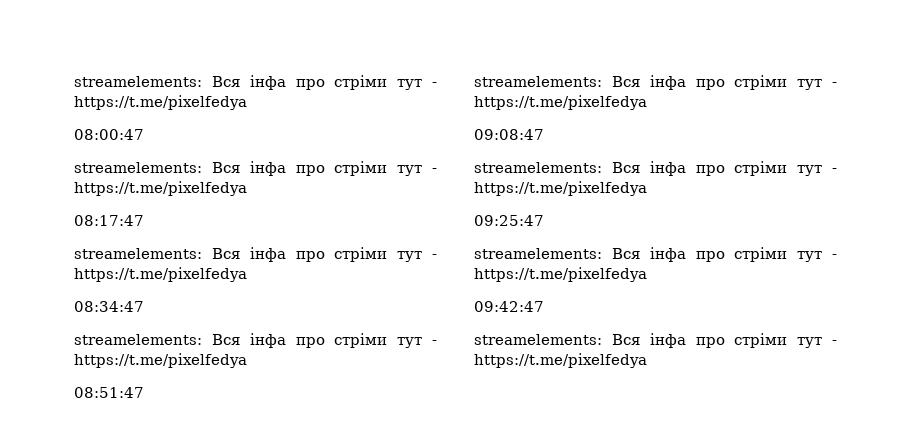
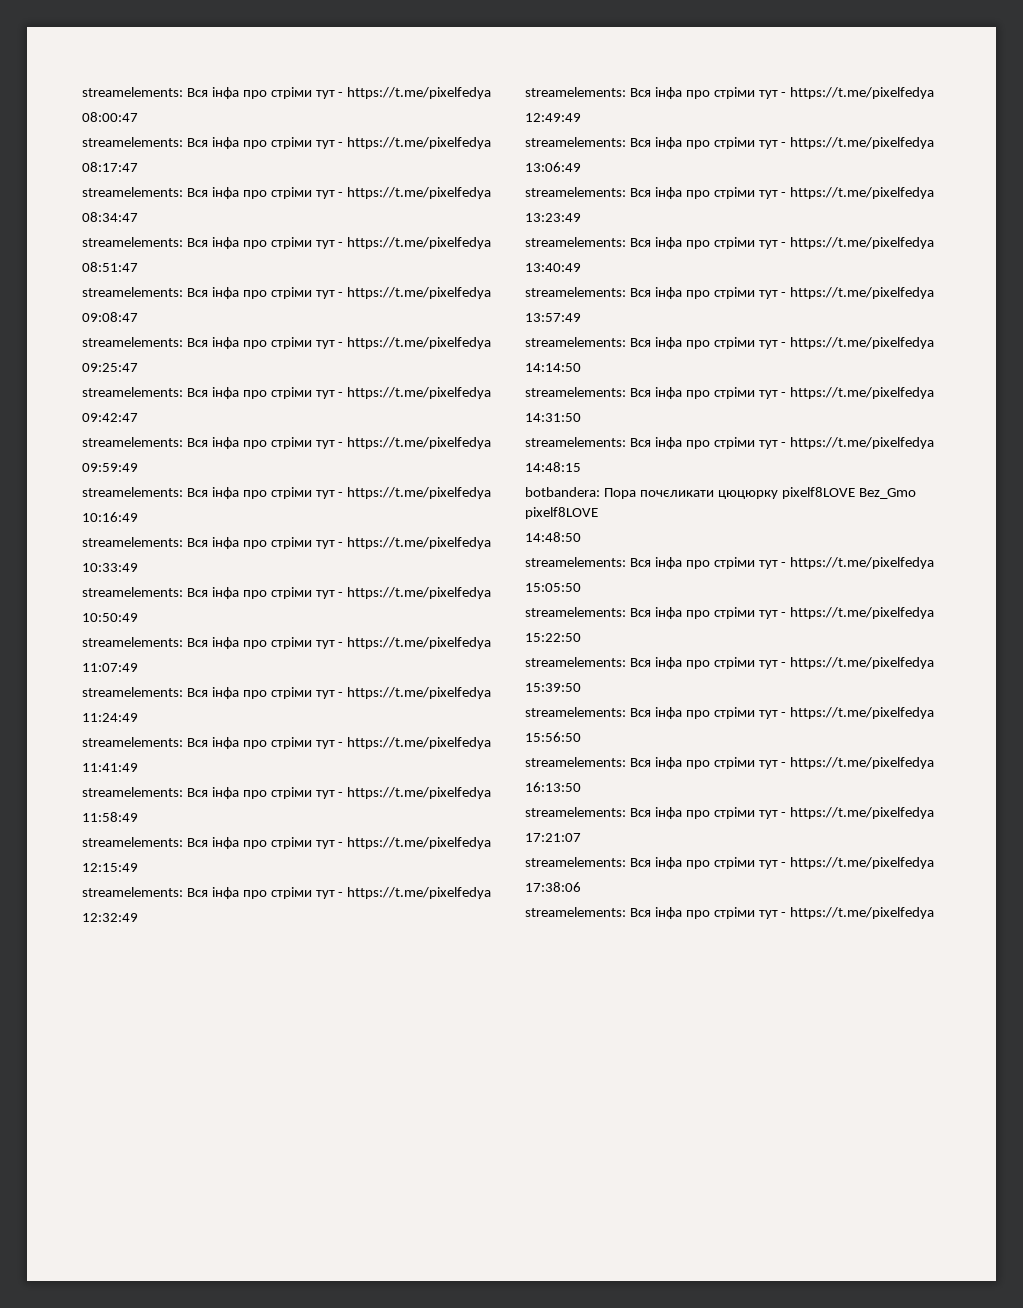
+ 09:59:49
+ streamelements: Вся інфа про стріми тут - https://t.me/pixelfedya
+ 10:16:49
+ streamelements: Вся інфа про стріми тут - https://t.me/pixelfedya
+ 10:33:49
+ streamelements: Вся інфа про стріми тут - https://t.me/pixelfedya
+ 10:50:49
+ streamelements: Вся інфа про стріми тут - https://t.me/pixelfedya
+ 11:07:49
+ streamelements: Вся інфа про стріми тут - https://t.me/pixelfedya
+ 11:24:49
+ streamelements: Вся інфа про стріми тут - https://t.me/pixelfedya
+ 11:41:49
+ streamelements: Вся інфа про стріми тут - https://t.me/pixelfedya
+ 11:58:49
+ streamelements: Вся інфа про стріми тут - https://t.me/pixelfedya
+ 12:15:49
+ streamelements: Вся інфа про стріми тут - https://t.me/pixelfedya
+ 12:32:49
+ streamelements: Вся інфа про стріми тут - https://t.me/pixelfedya
+ 12:49:49
+ streamelements: Вся інфа про стріми тут - https://t.me/pixelfedya
+ 13:06:49
+ streamelements: Вся інфа про стріми тут - https://t.me/pixelfedya
+ 13:23:49
+ streamelements: Вся інфа про стріми тут - https://t.me/pixelfedya
+ 13:40:49
+ streamelements: Вся інфа про стріми тут - https://t.me/pixelfedya
+ 13:57:49
+ streamelements: Вся інфа про стріми тут - https://t.me/pixelfedya
+ 14:14:50
+ streamelements: Вся інфа про стріми тут - https://t.me/pixelfedya
+ 14:31:50
+ streamelements: Вся інфа про стріми тут - https://t.me/pixelfedya
+ 14:48:15
+ botbandera: Пора почєликати цюцюрку pixelf8LOVE Bez_Gmo pixelf8LOVE
+ 14:48:50
+ streamelements: Вся інфа про стріми тут - https://t.me/pixelfedya
+ 15:05:50
+ streamelements: Вся інфа про стріми тут - https://t.me/pixelfedya
+ 15:22:50
+ streamelements: Вся інфа про стріми тут - https://t.me/pixelfedya
+ 15:39:50
+ streamelements: Вся інфа про стріми тут - https://t.me/pixelfedya
+ 15:56:50
+ streamelements: Вся інфа про стріми тут - https://t.me/pixelfedya
+ 16:13:50
+ streamelements: Вся інфа про стріми тут - https://t.me/pixelfedya
+ 17:21:07
+ streamelements: Вся інфа про стріми тут - https://t.me/pixelfedya
+ 17:38:06
+ streamelements: Вся інфа про стріми тут - https://t.me/pixelfedya

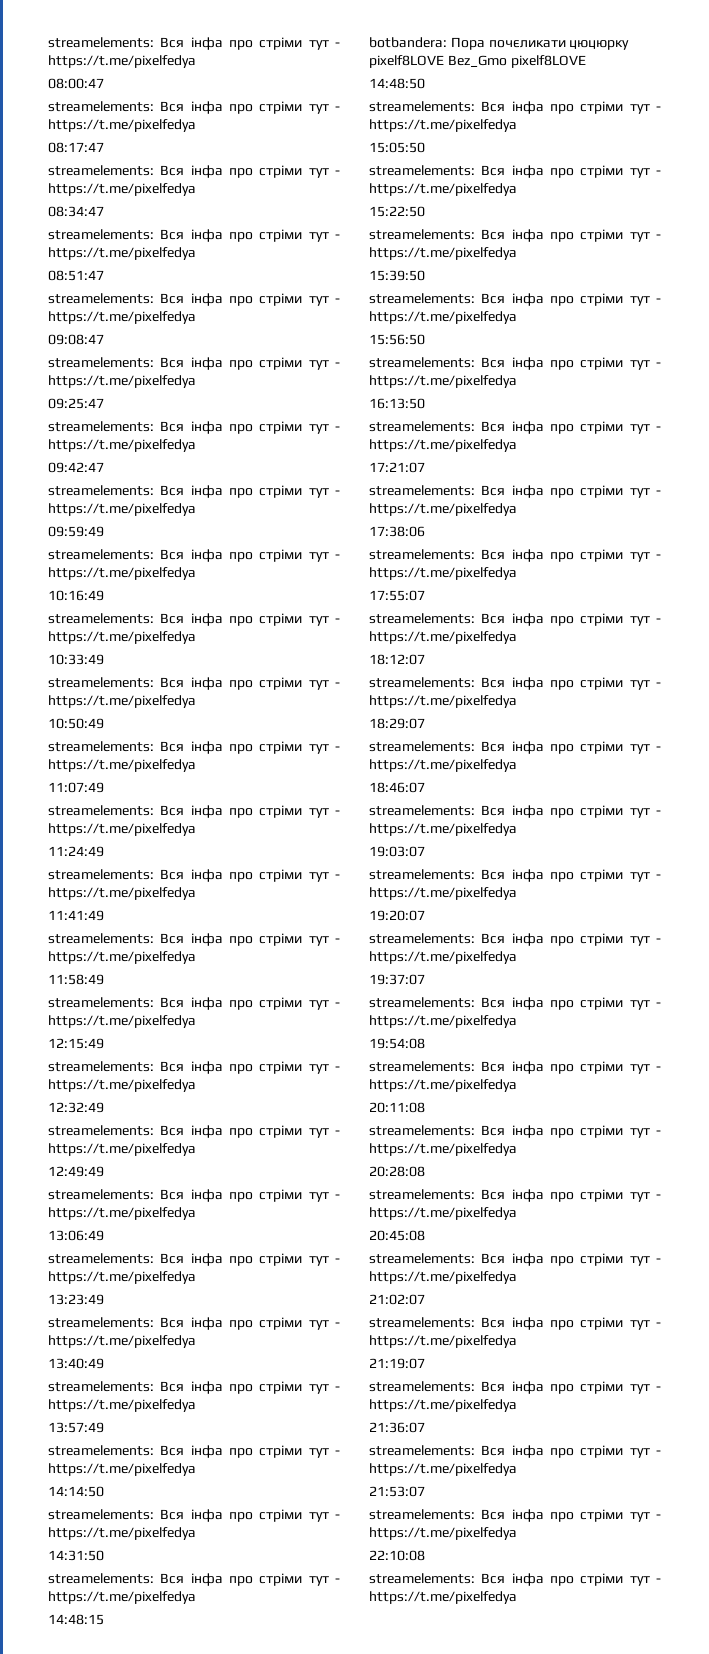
+ 17:55:07
+ streamelements: Вся інфа про стріми тут - https://t.me/pixelfedya
+ 18:12:07
+ streamelements: Вся інфа про стріми тут - https://t.me/pixelfedya
+ 18:29:07
+ streamelements: Вся інфа про стріми тут - https://t.me/pixelfedya
+ 18:46:07
+ streamelements: Вся інфа про стріми тут - https://t.me/pixelfedya
+ 19:03:07
+ streamelements: Вся інфа про стріми тут - https://t.me/pixelfedya
+ 19:20:07
+ streamelements: Вся інфа про стріми тут - https://t.me/pixelfedya
+ 19:37:07
+ streamelements: Вся інфа про стріми тут - https://t.me/pixelfedya
+ 19:54:08
+ streamelements: Вся інфа про стріми тут - https://t.me/pixelfedya
+ 20:11:08
+ streamelements: Вся інфа про стріми тут - https://t.me/pixelfedya
+ 20:28:08
+ streamelements: Вся інфа про стріми тут - https://t.me/pixelfedya
+ 20:45:08
+ streamelements: Вся інфа про стріми тут - https://t.me/pixelfedya
+ 21:02:07
+ streamelements: Вся інфа про стріми тут - https://t.me/pixelfedya
+ 21:19:07
+ streamelements: Вся інфа про стріми тут - https://t.me/pixelfedya
+ 21:36:07
+ streamelements: Вся інфа про стріми тут - https://t.me/pixelfedya
+ 21:53:07
+ streamelements: Вся інфа про стріми тут - https://t.me/pixelfedya
+ 22:10:08
+ streamelements: Вся інфа про стріми тут - https://t.me/pixelfedya

